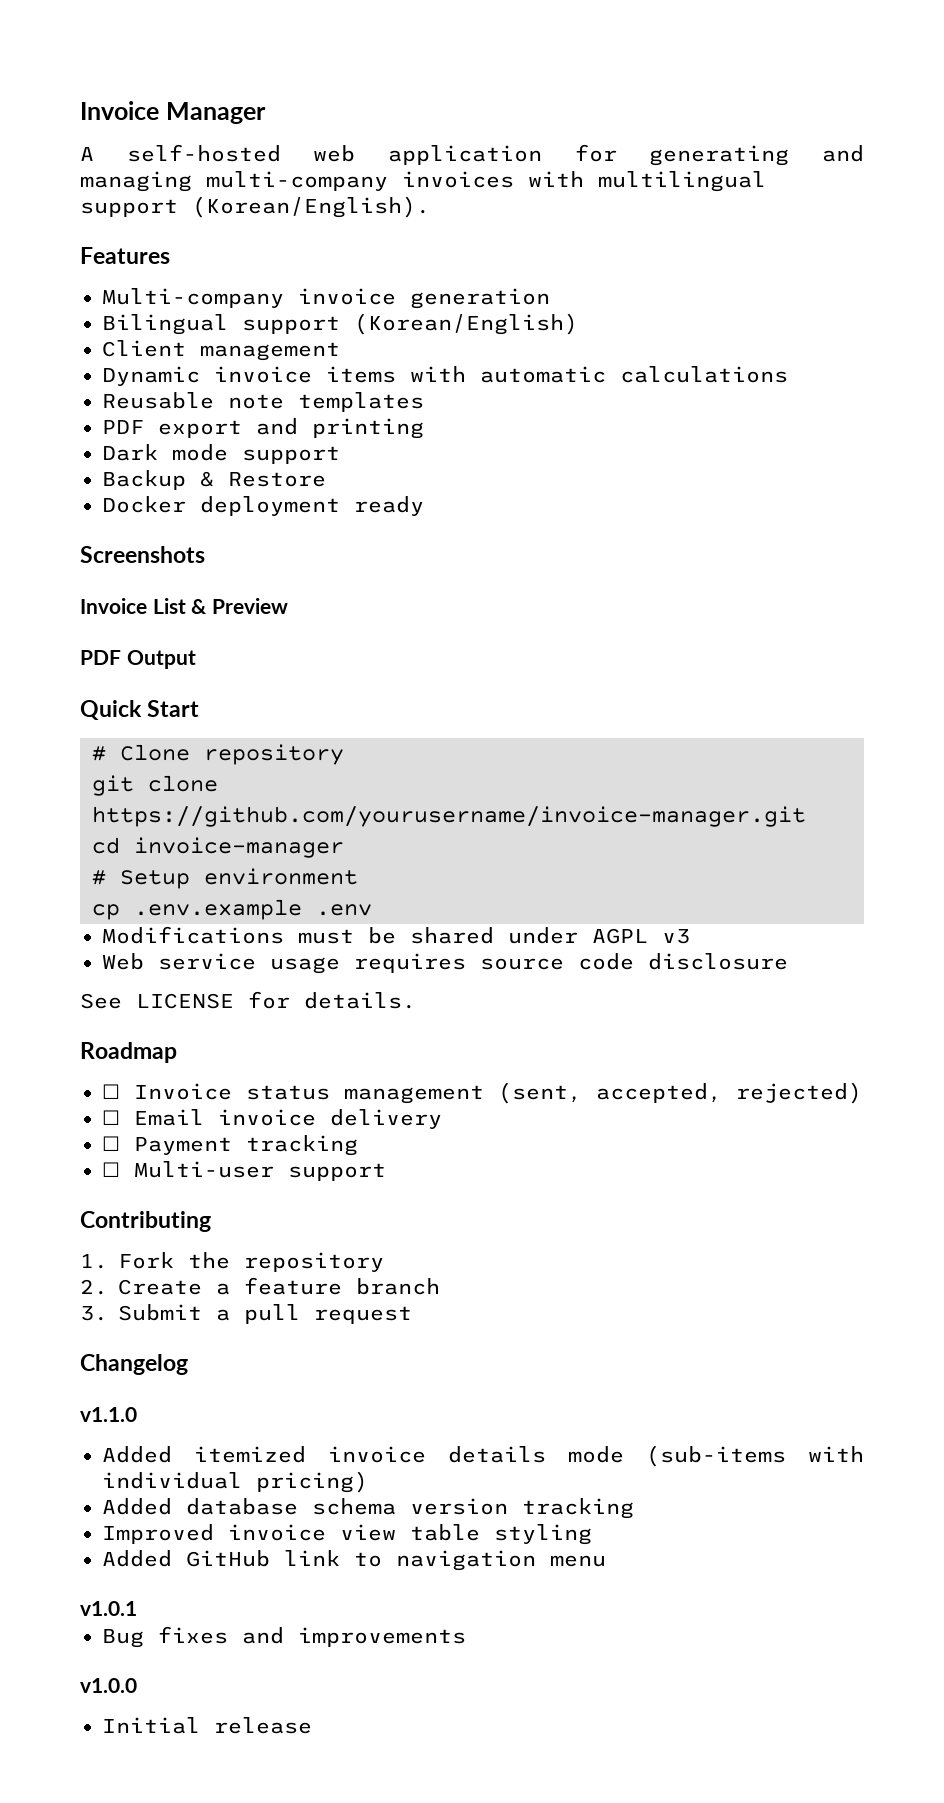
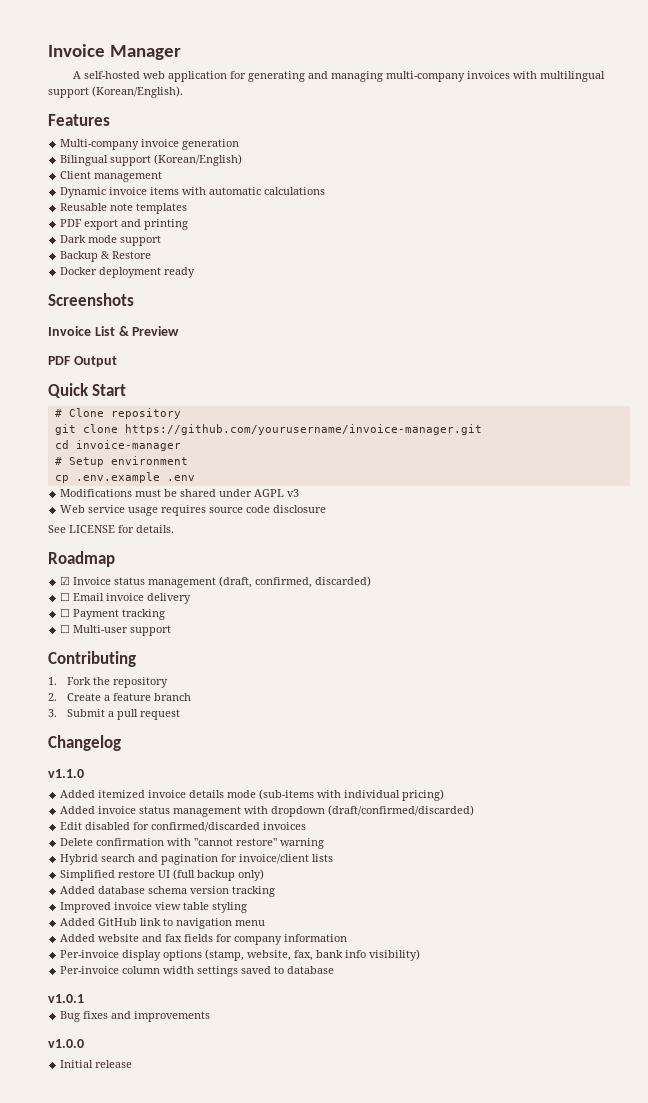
- ☐ Invoice status management (sent, accepted, rejected)
+ ☑ Invoice status management (draft, confirmed, discarded)
+ Added invoice status management with dropdown (draft/confirmed/discarded)
+ Edit disabled for confirmed/discarded invoices
+ Delete confirmation with "cannot restore" warning
+ Hybrid search and pagination for invoice/client lists
+ Simplified restore UI (full backup only)
+ Added website and fax fields for company information
+ Per-invoice display options (stamp, website, fax, bank info visibility)
+ Per-invoice column width settings saved to database

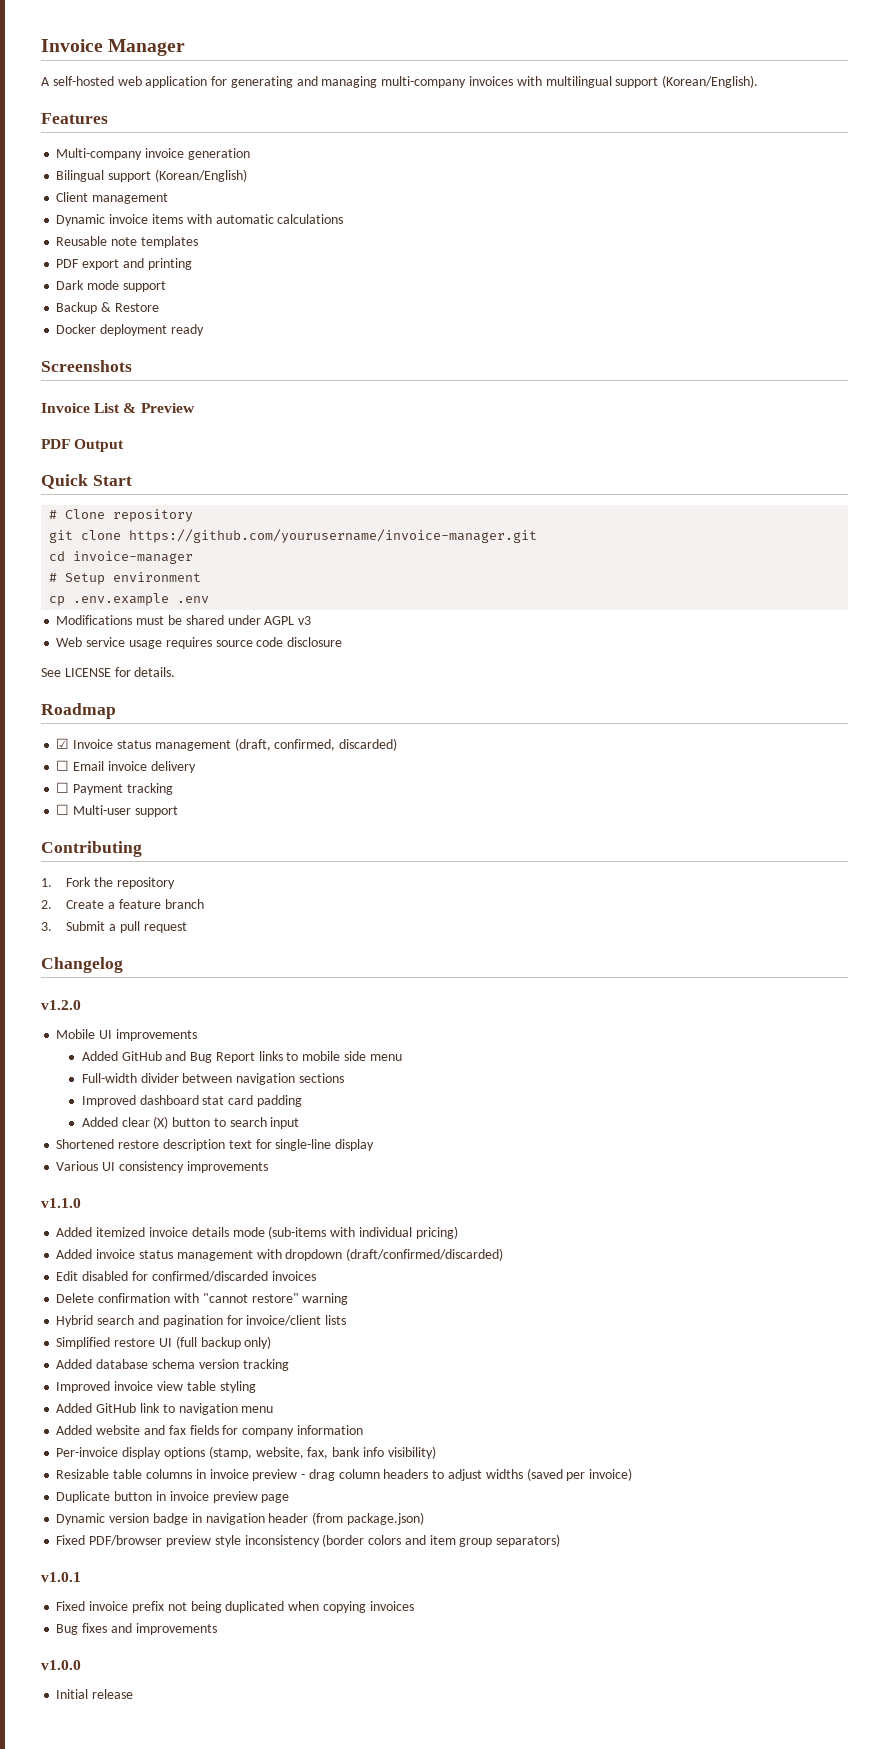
+ v1.2.0
+ Mobile UI improvements
+ Added GitHub and Bug Report links to mobile side menu
+ Full-width divider between navigation sections
+ Improved dashboard stat card padding
+ Added clear (X) button to search input
+ Shortened restore description text for single-line display
+ Various UI consistency improvements
- Per-invoice column width settings saved to database
+ Resizable table columns in invoice preview - drag column headers to adjust widths (saved per invoice)
+ Duplicate button in invoice preview page
+ Dynamic version badge in navigation header (from package.json)
+ Fixed PDF/browser preview style inconsistency (border colors and item group separators)
  v1.0.1
+ Fixed invoice prefix not being duplicated when copying invoices

